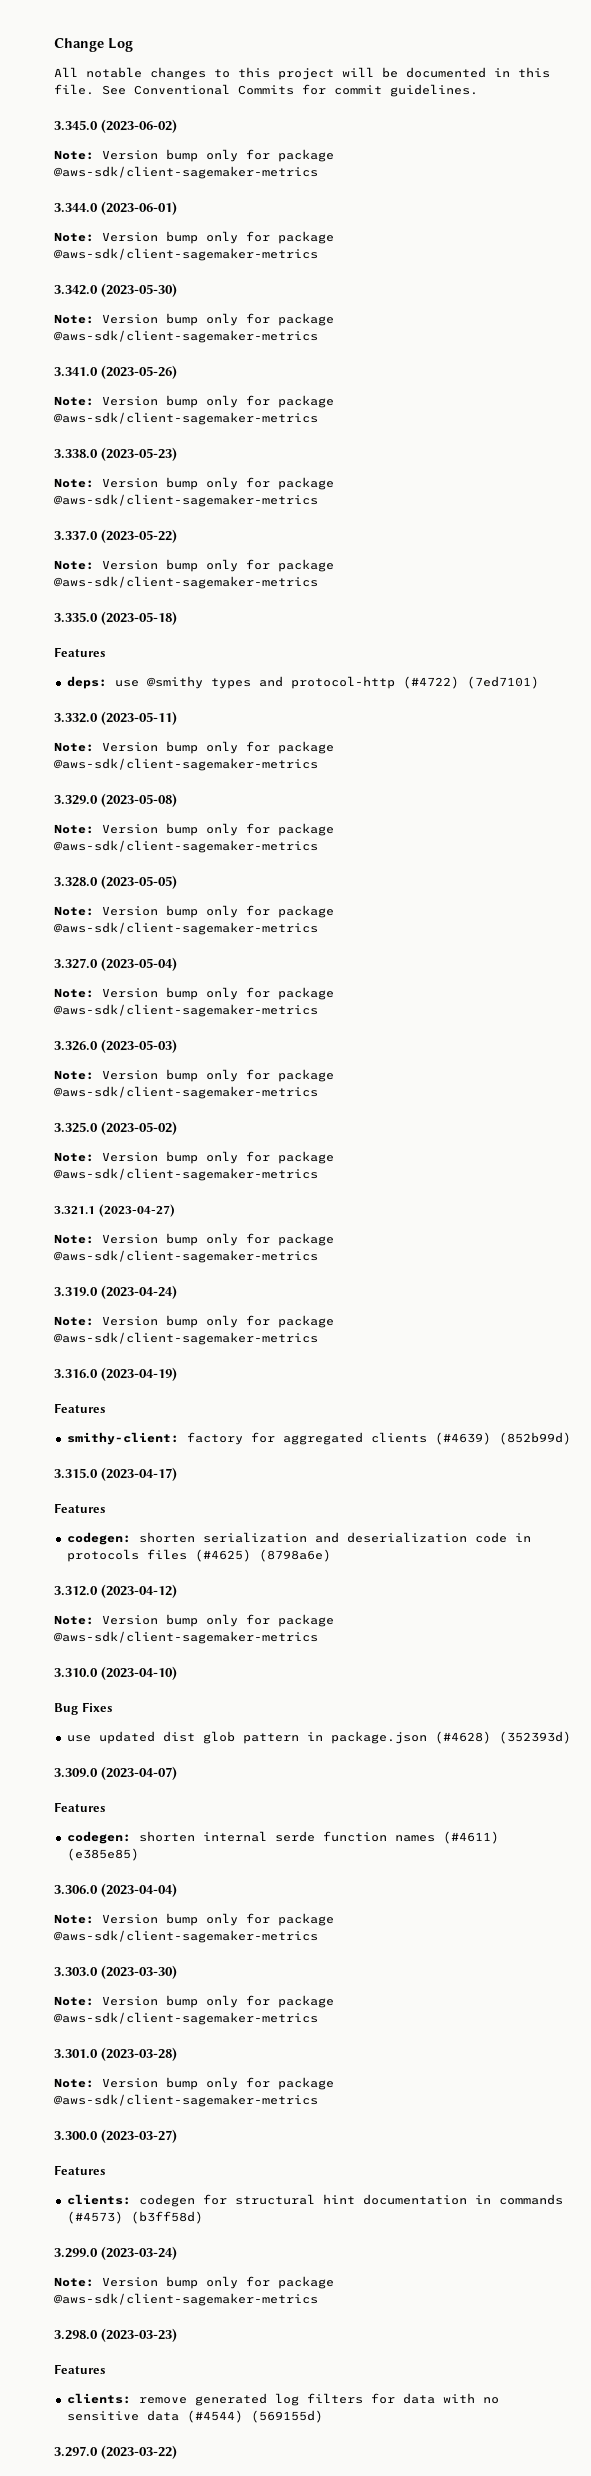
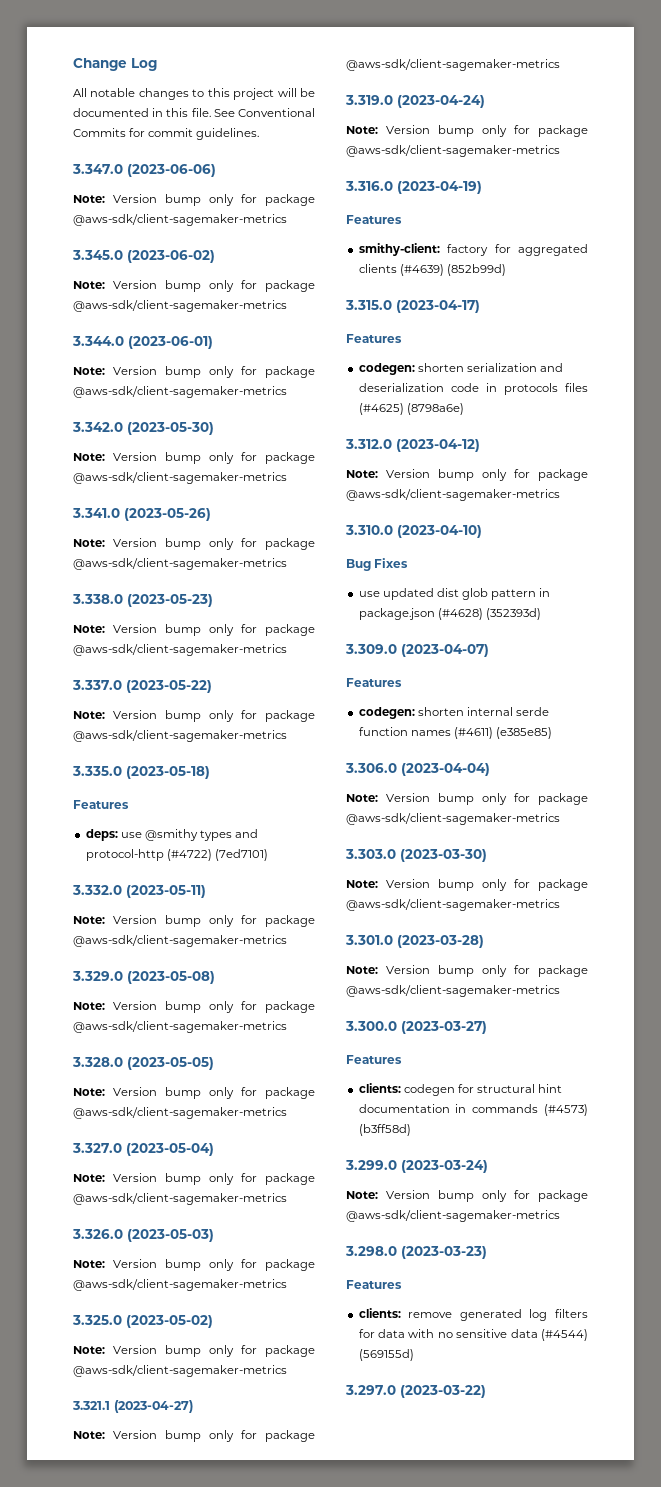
+ 3.347.0 (2023-06-06)
+ Note: Version bump only for package @aws-sdk/client-sagemaker-metrics

